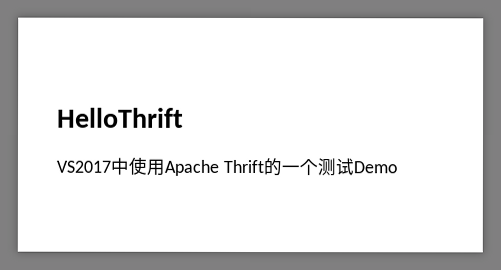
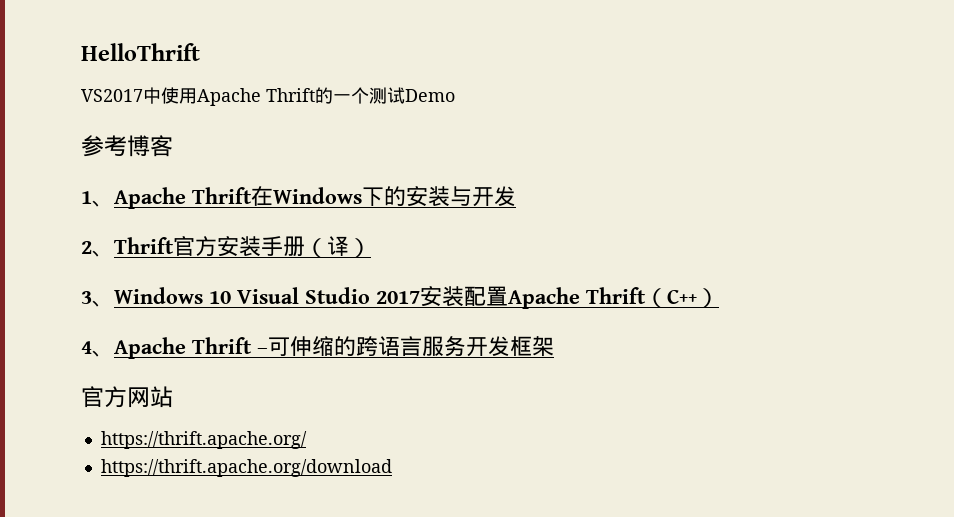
+ 参考博客
+ 1、Apache Thrift在Windows下的安装与开发
+ 2、Thrift官方安装手册（译）
+ 3、Windows 10 Visual Studio 2017安装配置Apache Thrift（C++）
+ 4、Apache Thrift –可伸缩的跨语言服务开发框架
+ 官方网站
+ https://thrift.apache.org/
+ https://thrift.apache.org/download

